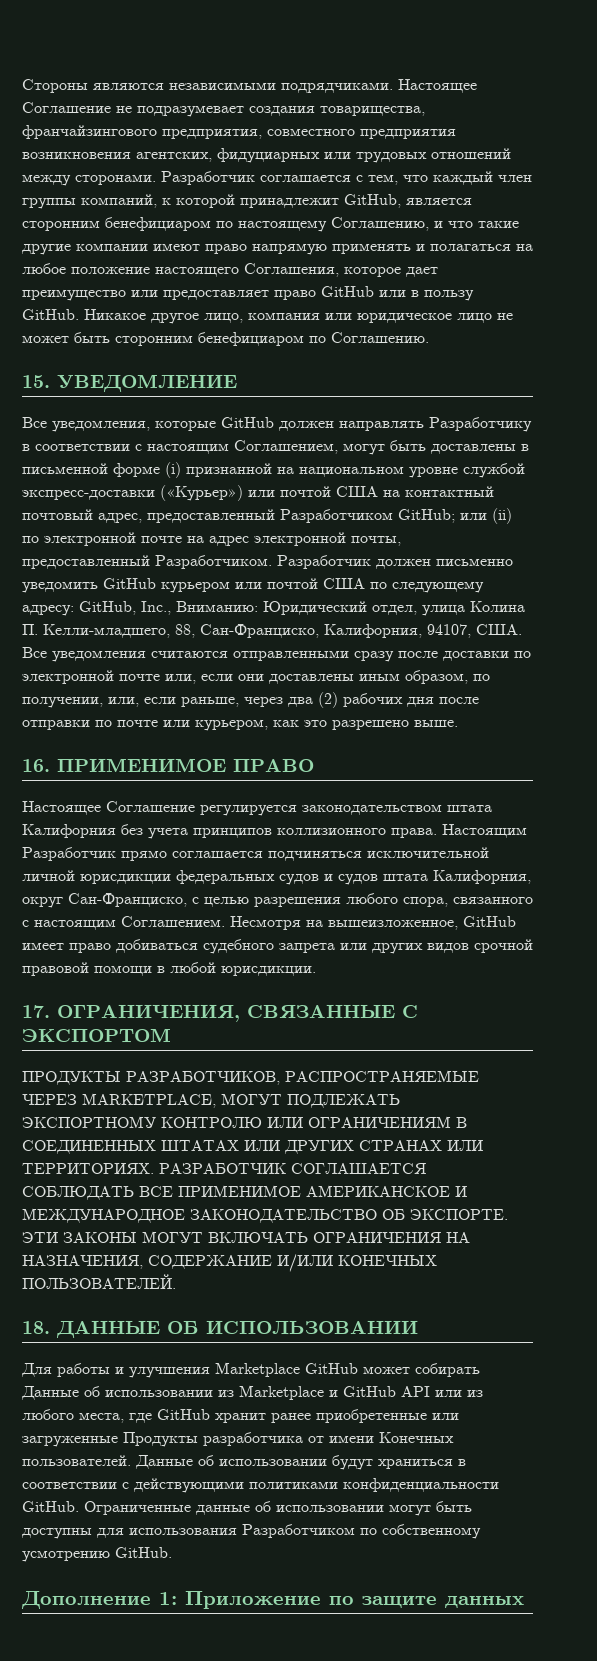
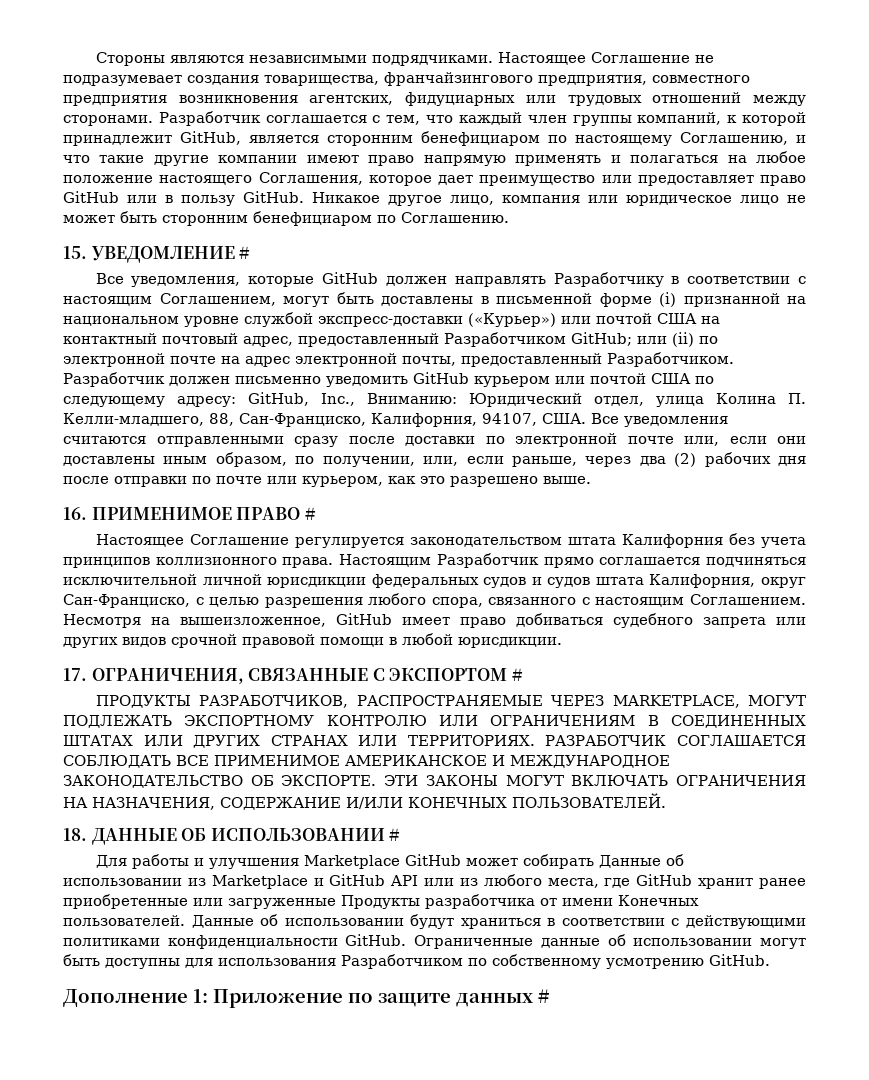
- 15. УВЕДОМЛЕНИЕ
+ 15. УВЕДОМЛЕНИЕ #
- 16. ПРИМЕНИМОЕ ПРАВО
+ 16. ПРИМЕНИМОЕ ПРАВО #
- 17. ОГРАНИЧЕНИЯ, СВЯЗАННЫЕ С ЭКСПОРТОМ
+ 17. ОГРАНИЧЕНИЯ, СВЯЗАННЫЕ С ЭКСПОРТОМ #
- 18. ДАННЫЕ ОБ ИСПОЛЬЗОВАНИИ
+ 18. ДАННЫЕ ОБ ИСПОЛЬЗОВАНИИ #
- Дополнение 1: Приложение по защите данных
+ Дополнение 1: Приложение по защите данных #

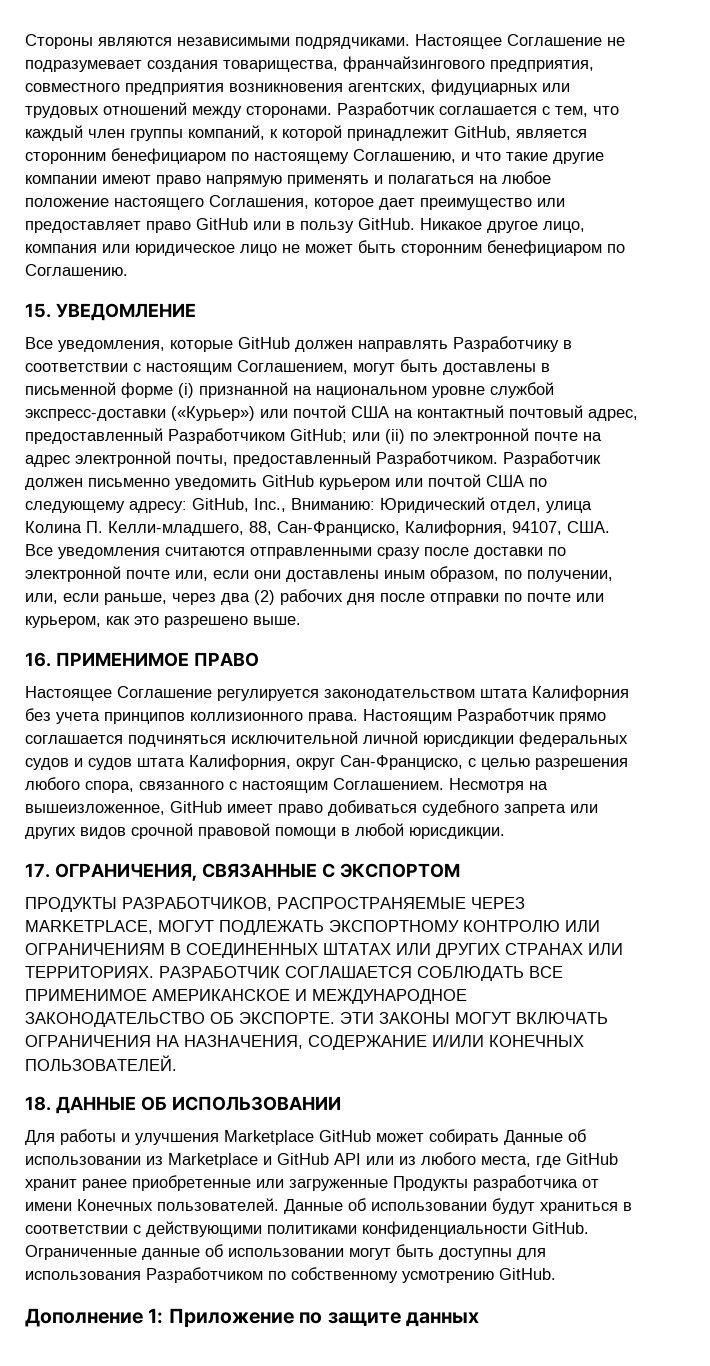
- 15. УВЕДОМЛЕНИЕ #
+ 15. УВЕДОМЛЕНИЕ
- 16. ПРИМЕНИМОЕ ПРАВО #
+ 16. ПРИМЕНИМОЕ ПРАВО
- 17. ОГРАНИЧЕНИЯ, СВЯЗАННЫЕ С ЭКСПОРТОМ #
+ 17. ОГРАНИЧЕНИЯ, СВЯЗАННЫЕ С ЭКСПОРТОМ
- 18. ДАННЫЕ ОБ ИСПОЛЬЗОВАНИИ #
+ 18. ДАННЫЕ ОБ ИСПОЛЬЗОВАНИИ
- Дополнение 1: Приложение по защите данных #
+ Дополнение 1: Приложение по защите данных

